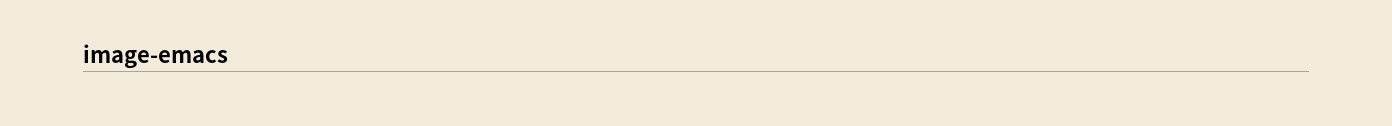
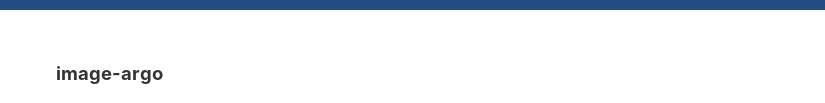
- image-emacs
+ image-argo

